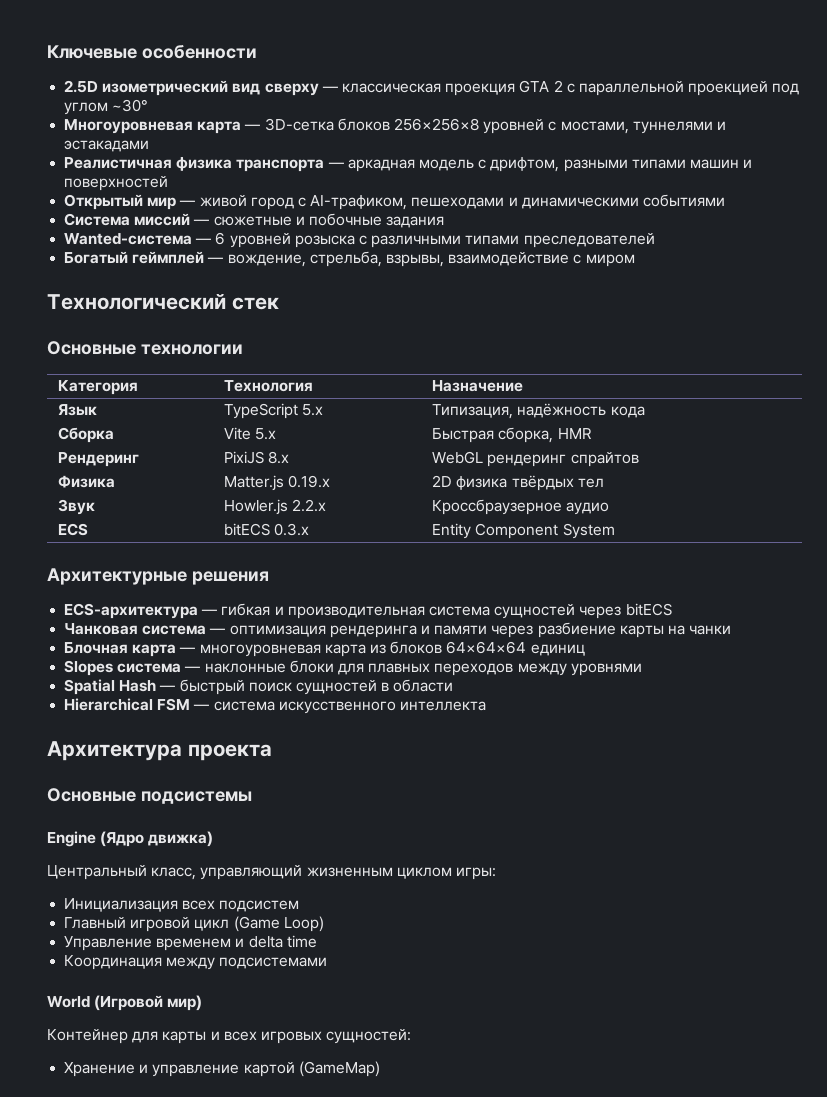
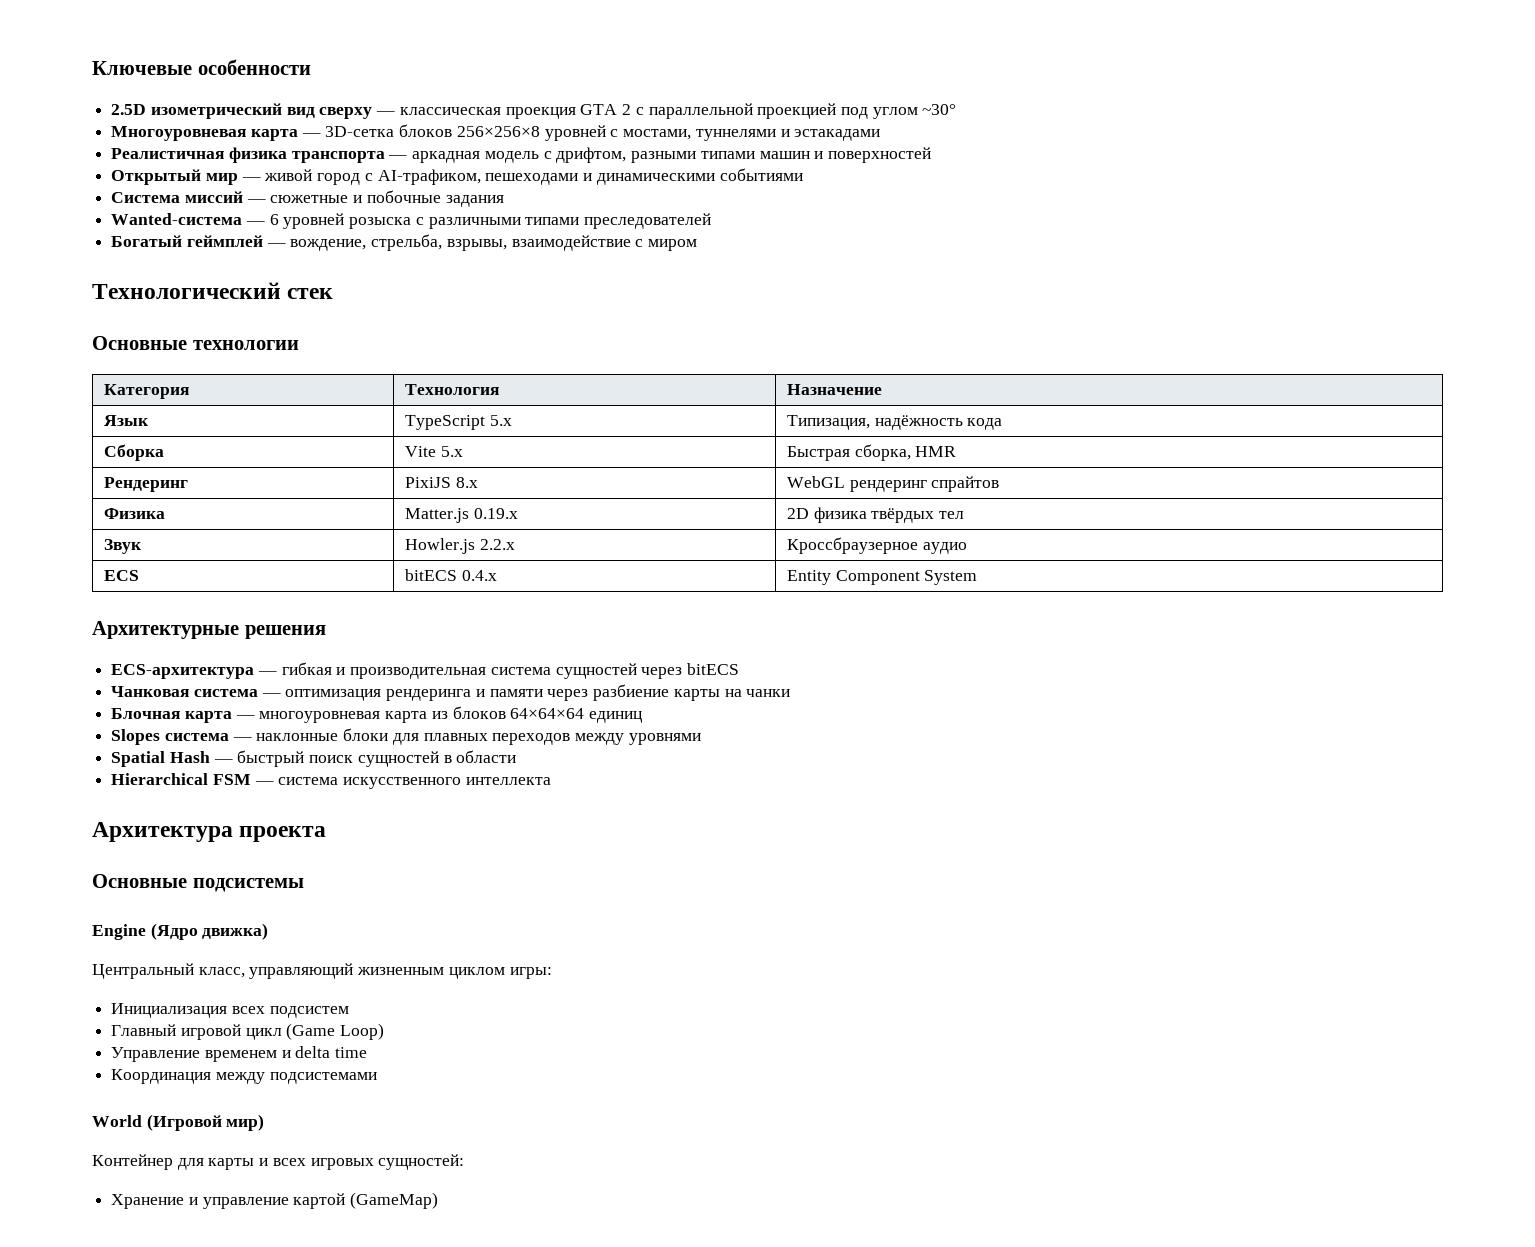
- ECS | bitECS 0.3.x | Entity Component System
+ ECS | bitECS 0.4.x | Entity Component System

